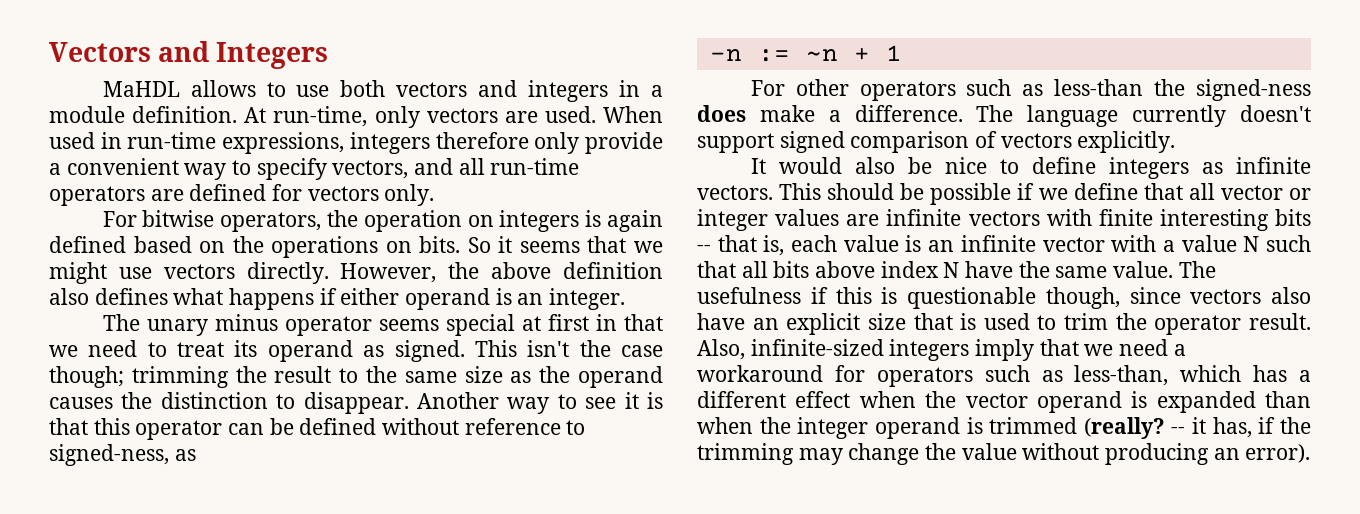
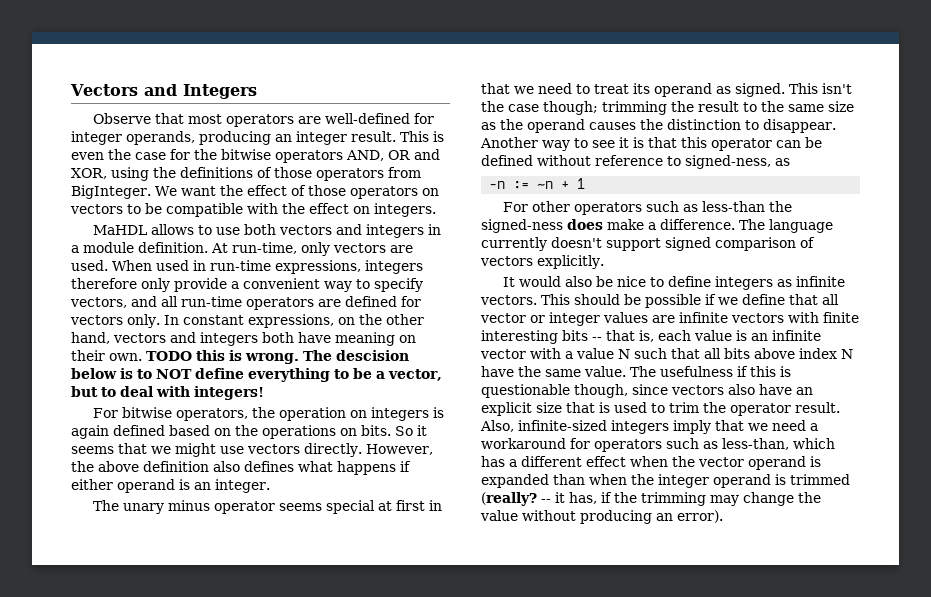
+ Observe that most operators are well-defined for integer operands, producing an integer result. This is even the case for the bitwise operators AND, OR and XOR, using the definitions of those operators from BigInteger. We want the effect of those operators on vectors to be compatible with the effect on integers.
+ In constant expressions, on the other hand, vectors and integers both have meaning on their own. TODO this is wrong. The descision below is to NOT define everything to be a vector, but to deal with integers!

